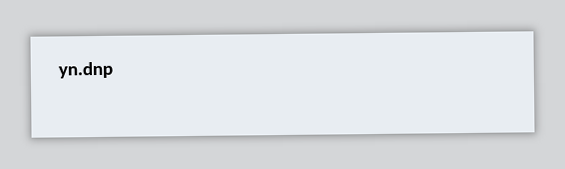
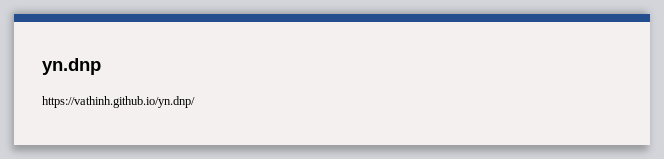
+ https://vathinh.github.io/yn.dnp/

